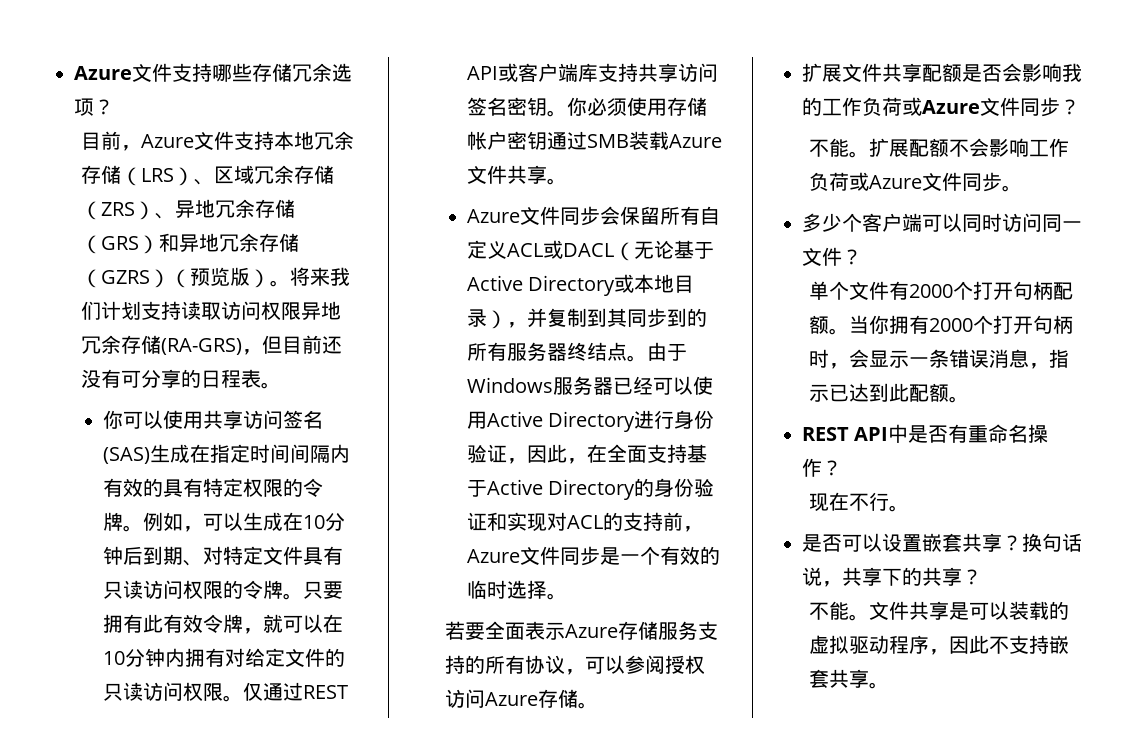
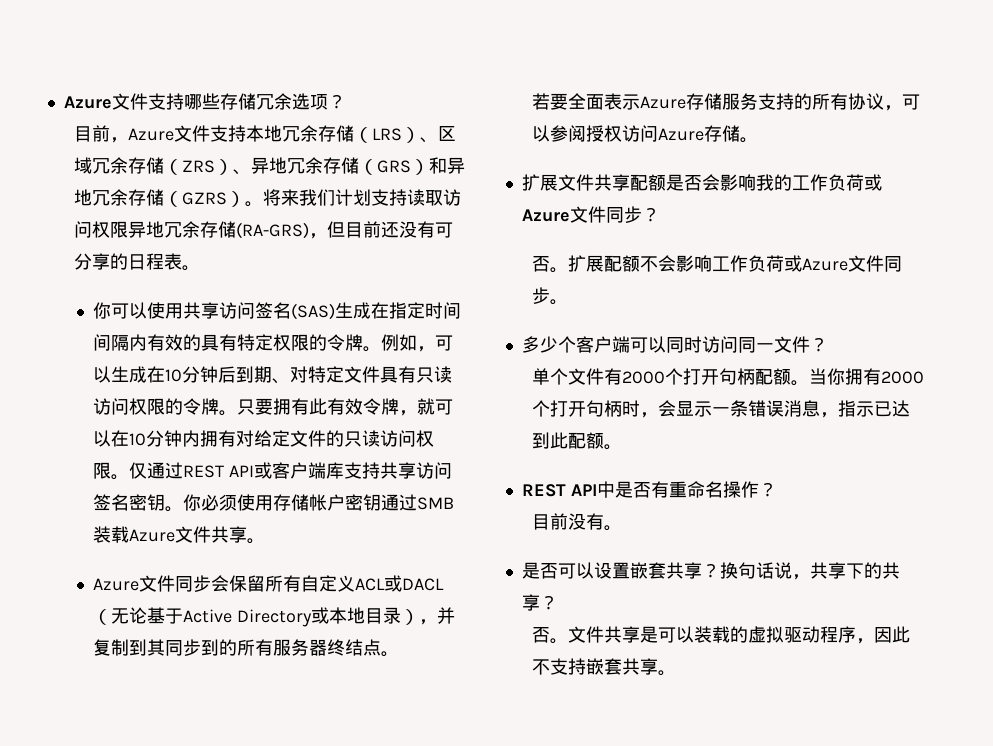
- 目前，Azure文件支持本地冗余存储（LRS）、区域冗余存储（ZRS）、异地冗余存储（GRS）和异地冗余存储（GZRS）（预览版）。
+ 目前，Azure文件支持本地冗余存储（LRS）、区域冗余存储（ZRS）、异地冗余存储（GRS）和异地冗余存储（GZRS）。
- 由于Windows服务器已经可以使用Active Directory进行身份验证，因此，在全面支持基于Active Directory的身份验证和实现对ACL的支持前，Azure文件同步是一个有效的临时选择。
  扩展文件共享配额是否会影响我的工作负荷或Azure文件同步？
- 不能。
+ 否。
- 现在不行。
+ 目前没有。
  换句话说，共享下的共享？
- 不能。
+ 否。

